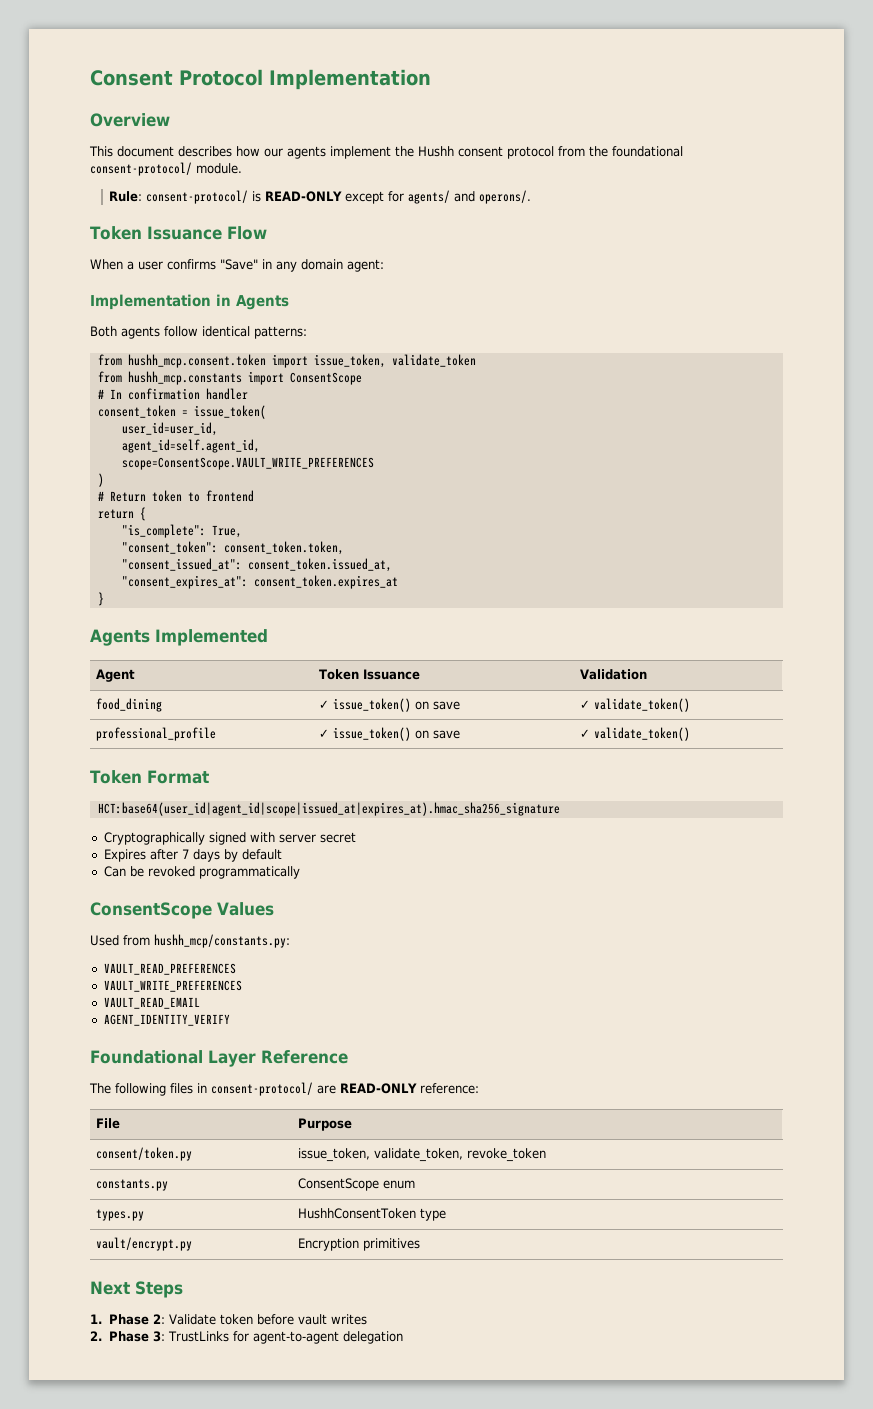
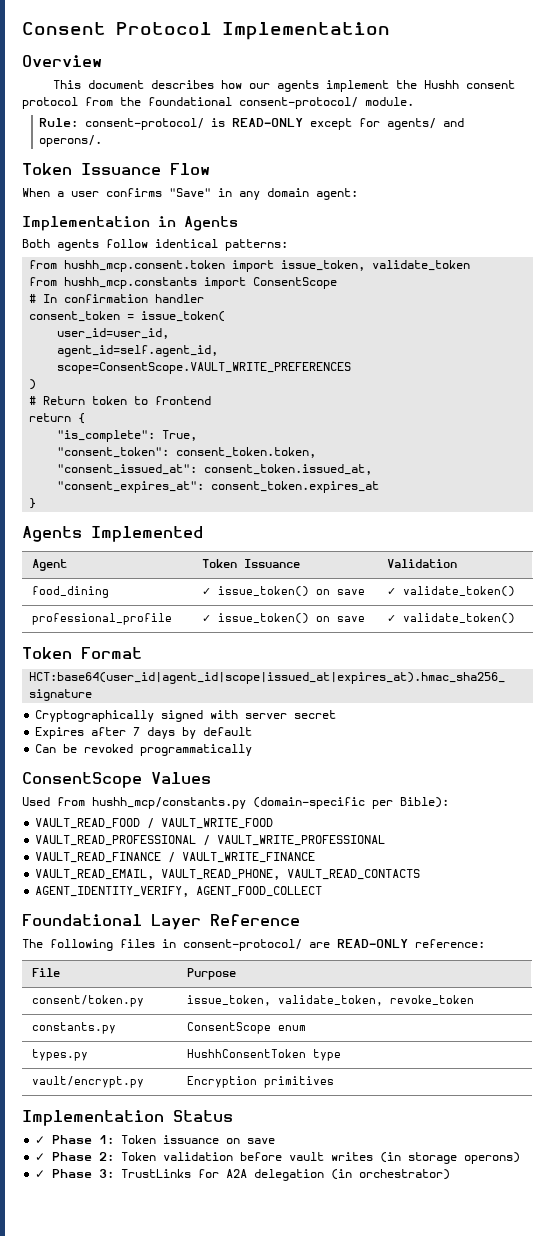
- Used from hushh_mcp/constants.py:
- VAULT_READ_PREFERENCES
- VAULT_WRITE_PREFERENCES
- VAULT_READ_EMAIL
- AGENT_IDENTITY_VERIFY
+ Used from hushh_mcp/constants.py (domain-specific per Bible):
+ VAULT_READ_FOOD / VAULT_WRITE_FOOD
+ VAULT_READ_PROFESSIONAL / VAULT_WRITE_PROFESSIONAL
+ VAULT_READ_FINANCE / VAULT_WRITE_FINANCE
+ VAULT_READ_EMAIL, VAULT_READ_PHONE, VAULT_READ_CONTACTS
+ AGENT_IDENTITY_VERIFY, AGENT_FOOD_COLLECT
- Next Steps
- 1. Phase 2: Validate token before vault writes
- 2. Phase 3: TrustLinks for agent-to-agent delegation
+ Implementation Status
+ ✓ Phase 1: Token issuance on save
+ ✓ Phase 2: Token validation before vault writes (in storage operons)
+ ✓ Phase 3: TrustLinks for A2A delegation (in orchestrator)

